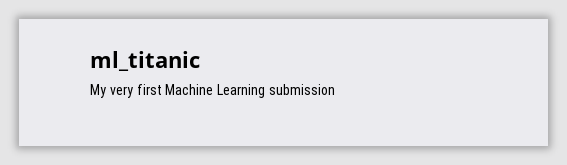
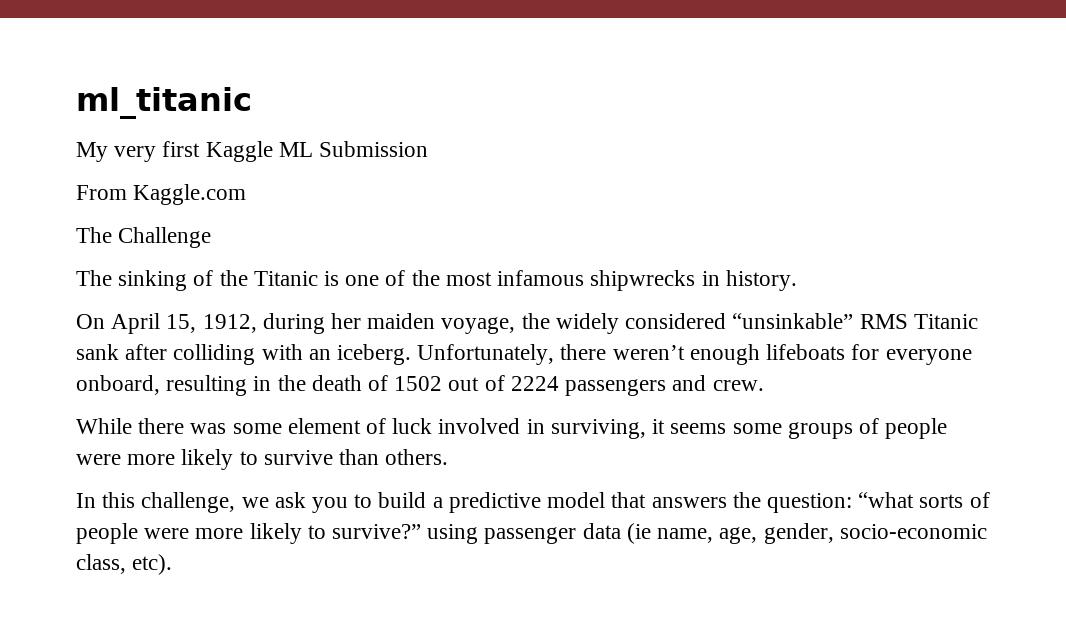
- My very first Machine Learning submission
+ My very first Kaggle ML Submission
+ From Kaggle.com
+ The Challenge
+ The sinking of the Titanic is one of the most infamous shipwrecks in history.
+ On April 15, 1912, during her maiden voyage, the widely considered “unsinkable” RMS Titanic sank after colliding with an iceberg. Unfortunately, there weren’t enough lifeboats for everyone onboard, resulting in the death of 1502 out of 2224 passengers and crew.
+ While there was some element of luck involved in surviving, it seems some groups of people were more likely to survive than others.
+ In this challenge, we ask you to build a predictive model that answers the question: “what sorts of people were more likely to survive?” using passenger data (ie name, age, gender, socio-economic class, etc).

